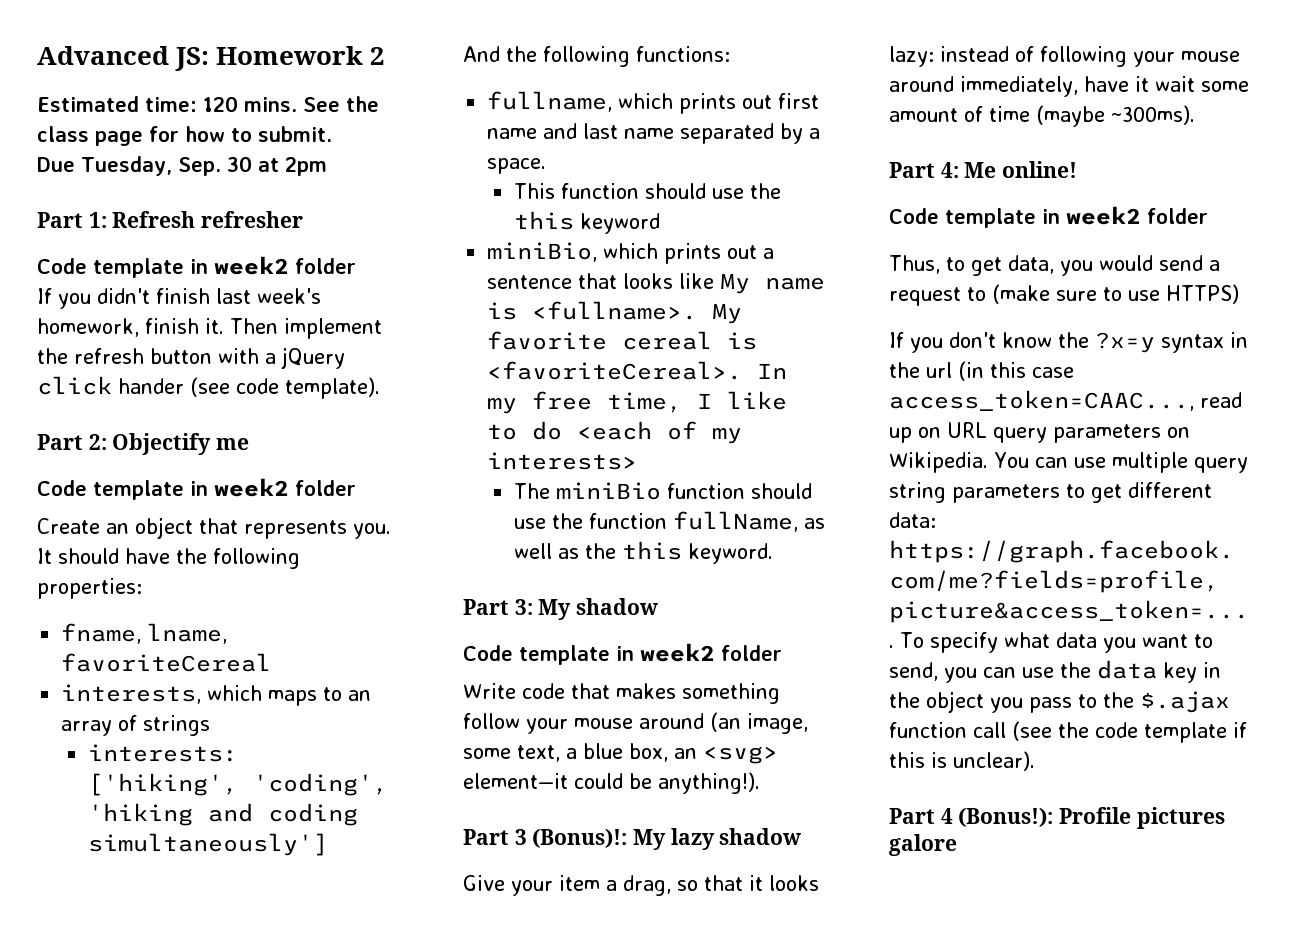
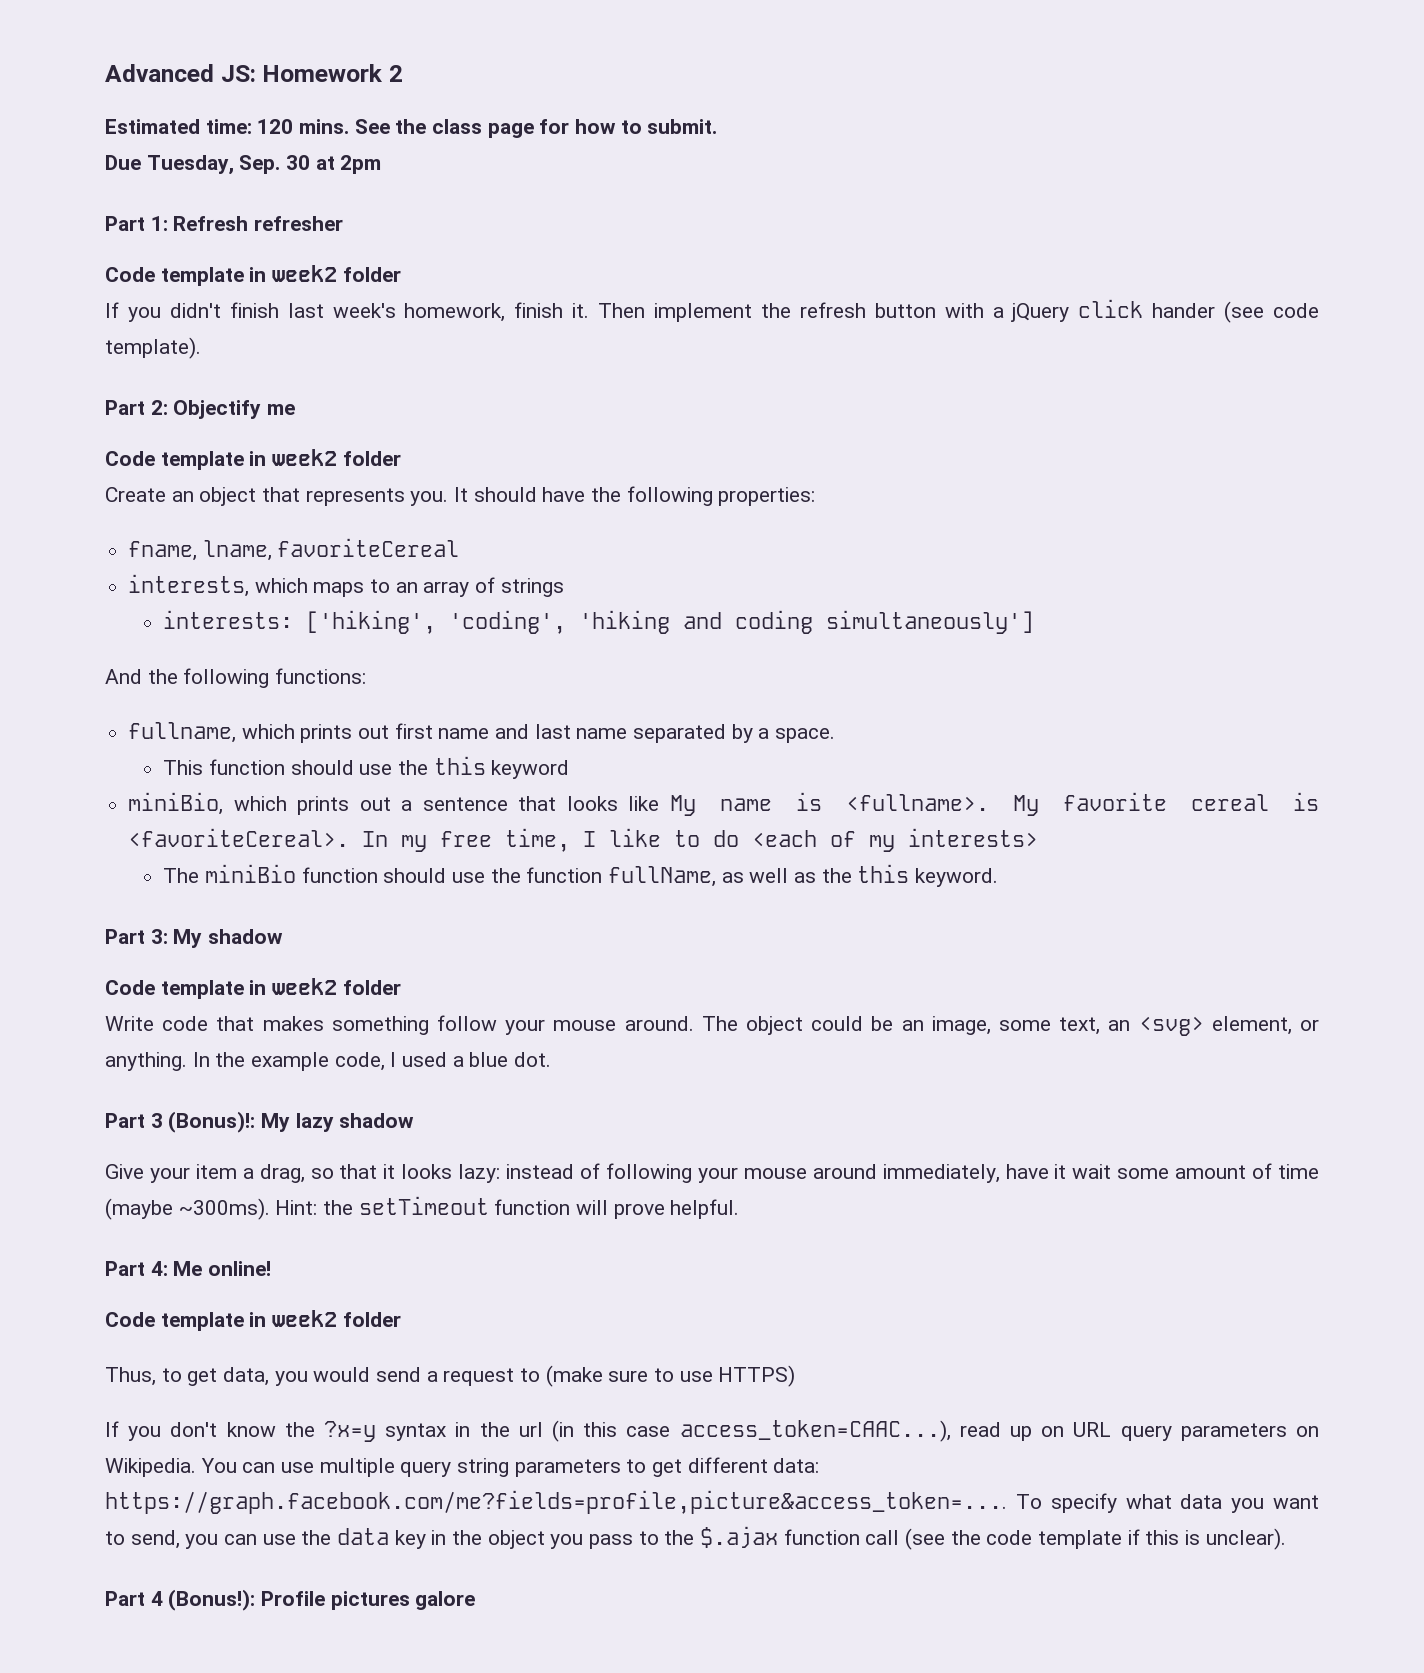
- Write code that makes something follow your mouse around (an image, some text, a blue box, an <svg> element—it could be anything!).
+ Write code that makes something follow your mouse around. The object could be an image, some text, an <svg> element, or anything. In the example code, I used a blue dot.
+ Hint: the setTimeout function will prove helpful.
- If you don't know the ?x=y syntax in the url (in this case access_token=CAAC..., read up on URL query parameters on Wikipedia.
+ If you don't know the ?x=y syntax in the url (in this case access_token=CAAC...), read up on URL query parameters on Wikipedia.

